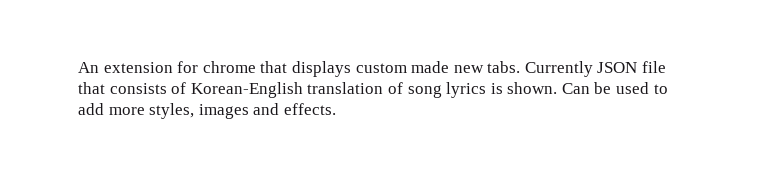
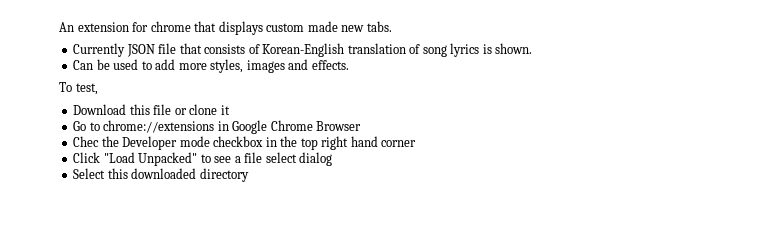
- An extension for chrome that displays custom made new tabs. Currently JSON file that consists of Korean-English translation of song lyrics is shown. Can be used to add more styles, images and effects.
+ An extension for chrome that displays custom made new tabs.
+ Currently JSON file that consists of Korean-English translation of song lyrics is shown.
+ Can be used to add more styles, images and effects.
+ To test,
+ Download this file or clone it
+ Go to chrome://extensions in Google Chrome Browser
+ Chec the Developer mode checkbox in the top right hand corner
+ Click "Load Unpacked" to see a file select dialog
+ Select this downloaded directory

